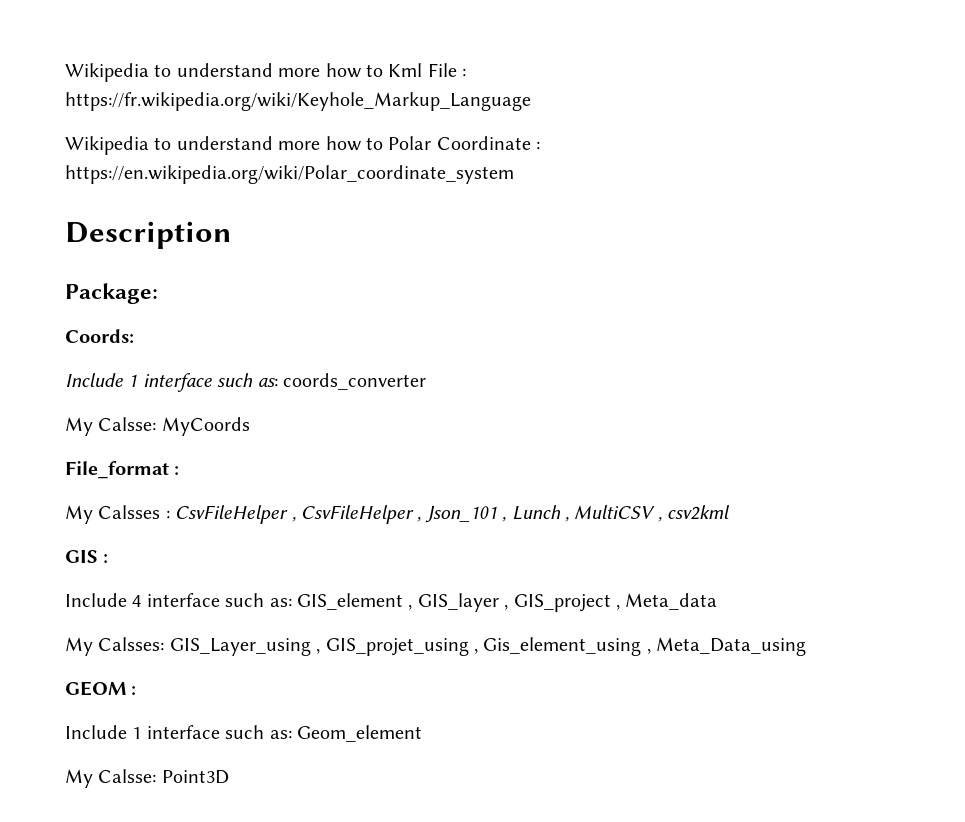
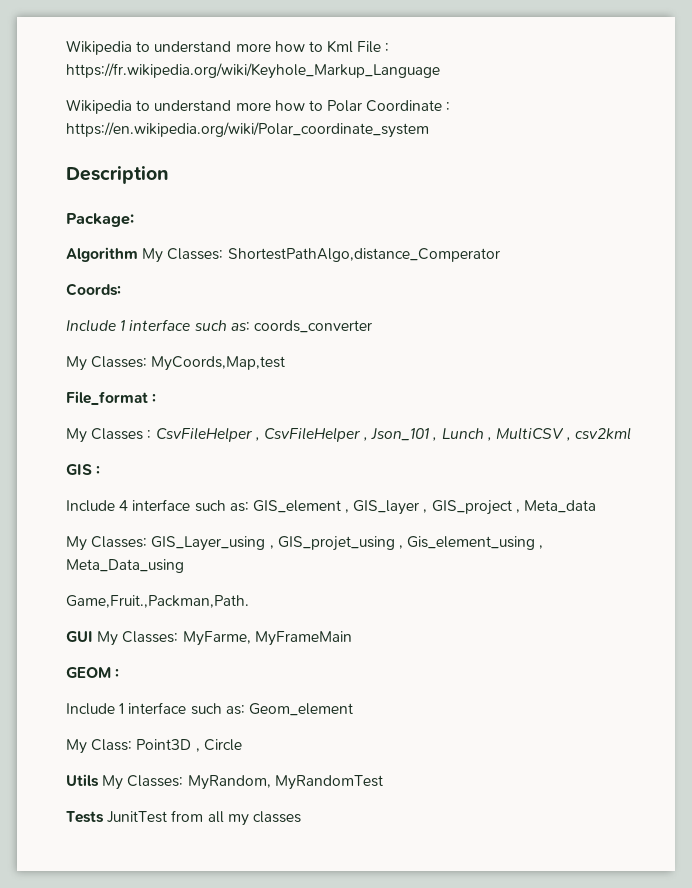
+ Algorithm My Classes: ShortestPathAlgo,distance_Comperator
- My Calsse: MyCoords
+ My Classes: MyCoords,Map,test
- My Calsses : CsvFileHelper , CsvFileHelper , Json_101 , Lunch , MultiCSV , csv2kml
+ My Classes : CsvFileHelper , CsvFileHelper , Json_101 , Lunch , MultiCSV , csv2kml
- My Calsses: GIS_Layer_using , GIS_projet_using , Gis_element_using , Meta_Data_using
+ My Classes: GIS_Layer_using , GIS_projet_using , Gis_element_using , Meta_Data_using
+ Game,Fruit.,Packman,Path.
+ GUI My Classes: MyFarme, MyFrameMain
- My Calsse: Point3D
+ My Class: Point3D , Circle
+ Utils My Classes: MyRandom, MyRandomTest
+ Tests JunitTest from all my classes

